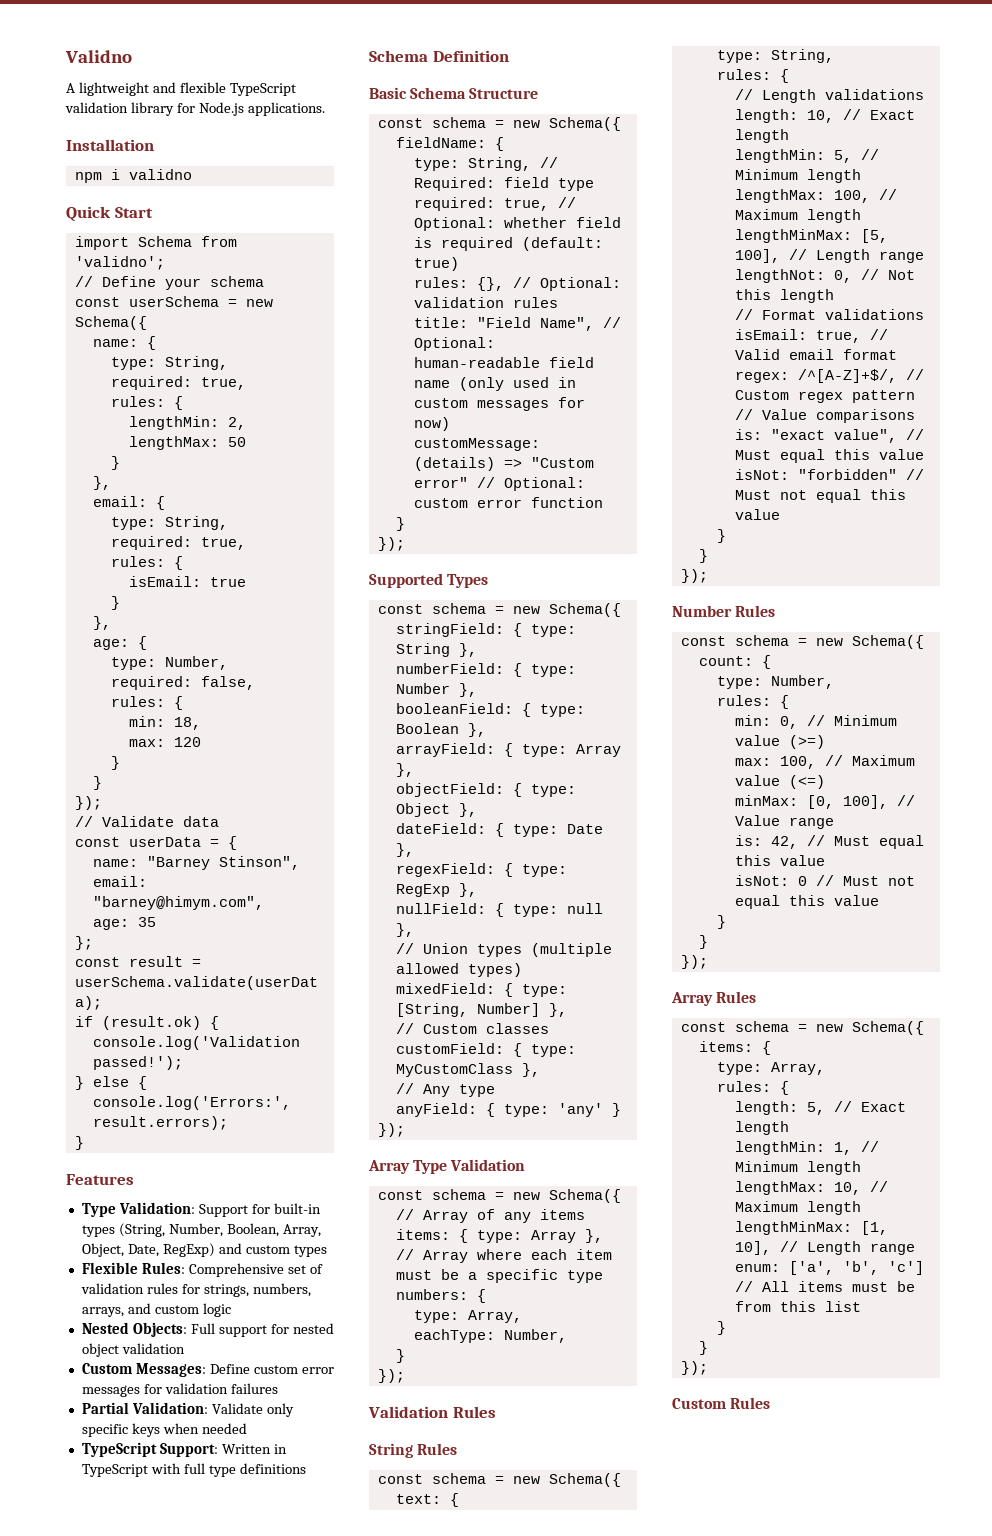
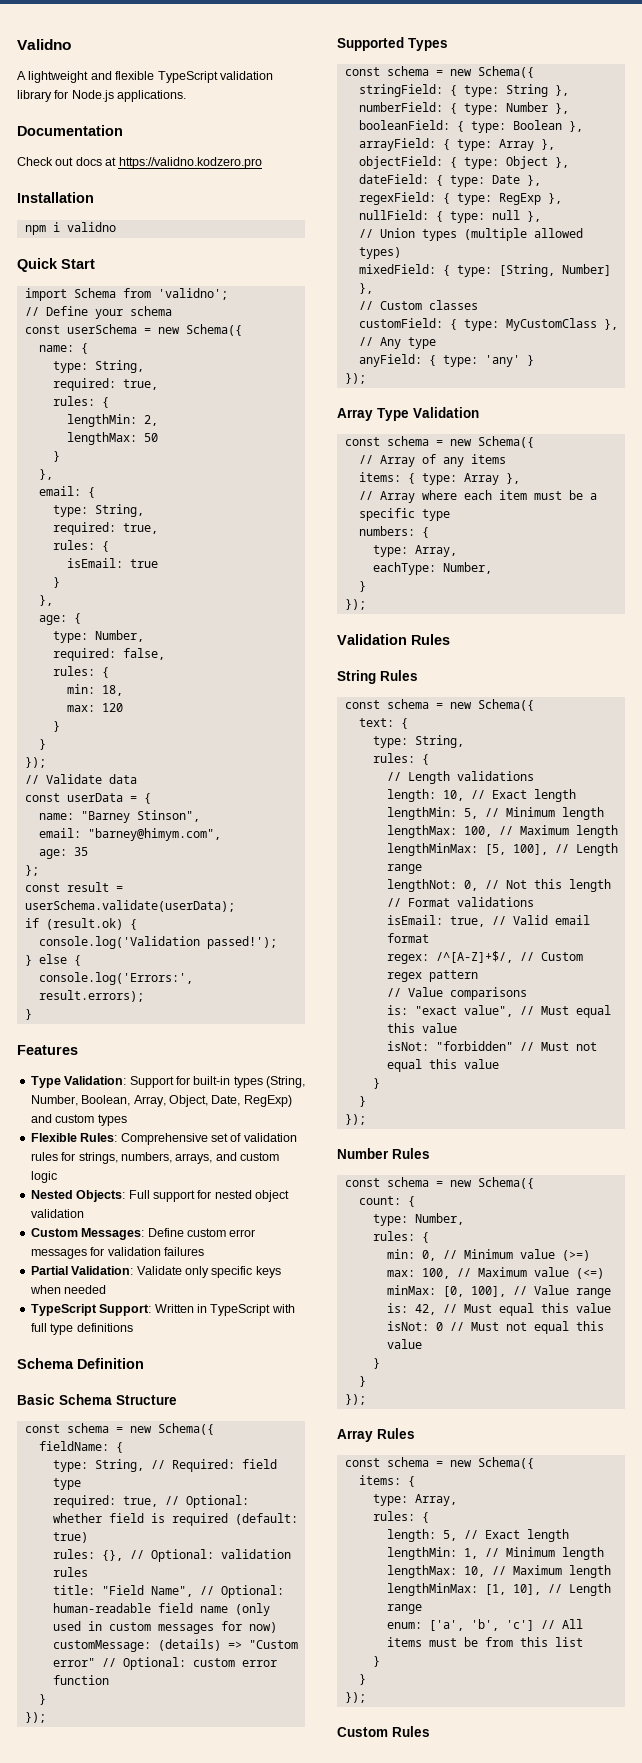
+ Documentation
+ Check out docs at https://validno.kodzero.pro

